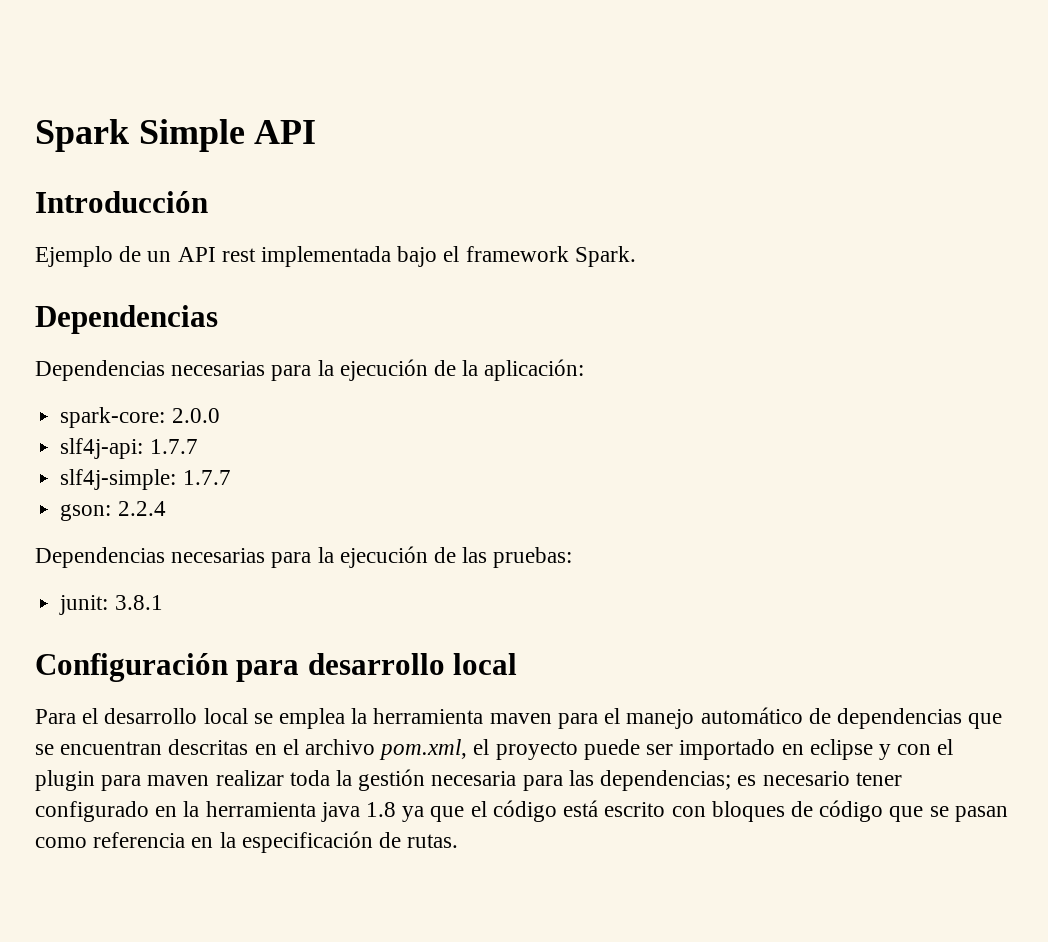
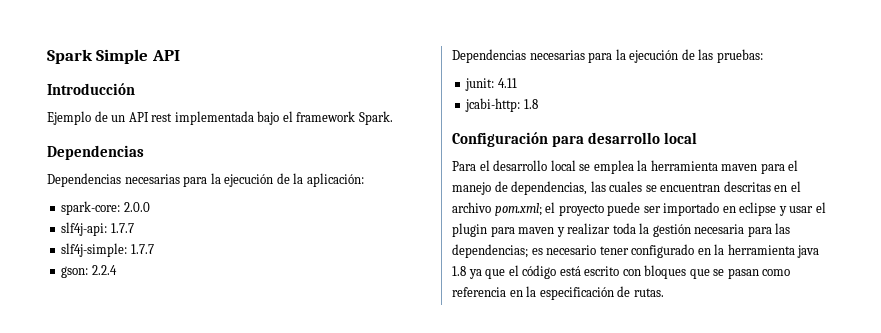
- junit: 3.8.1
+ junit: 4.11
+ jcabi-http: 1.8
- Para el desarrollo local se emplea la herramienta maven para el manejo automático de dependencias que se encuentran descritas en el archivo pom.xml, el proyecto puede ser importado en eclipse y con el plugin para maven realizar toda la gestión necesaria para las dependencias;
+ Para el desarrollo local se emplea la herramienta maven para el manejo de dependencias, las cuales se encuentran descritas en el archivo pom.xml; el proyecto puede ser importado en eclipse y usar el plugin para maven y realizar toda la gestión necesaria para las dependencias;
- es necesario tener configurado en la herramienta java 1.8 ya que el código está escrito con bloques de código que se pasan como referencia en la especificación de rutas.
+ es necesario tener configurado en la herramienta java 1.8 ya que el código está escrito con bloques que se pasan como referencia en la especificación de rutas.

